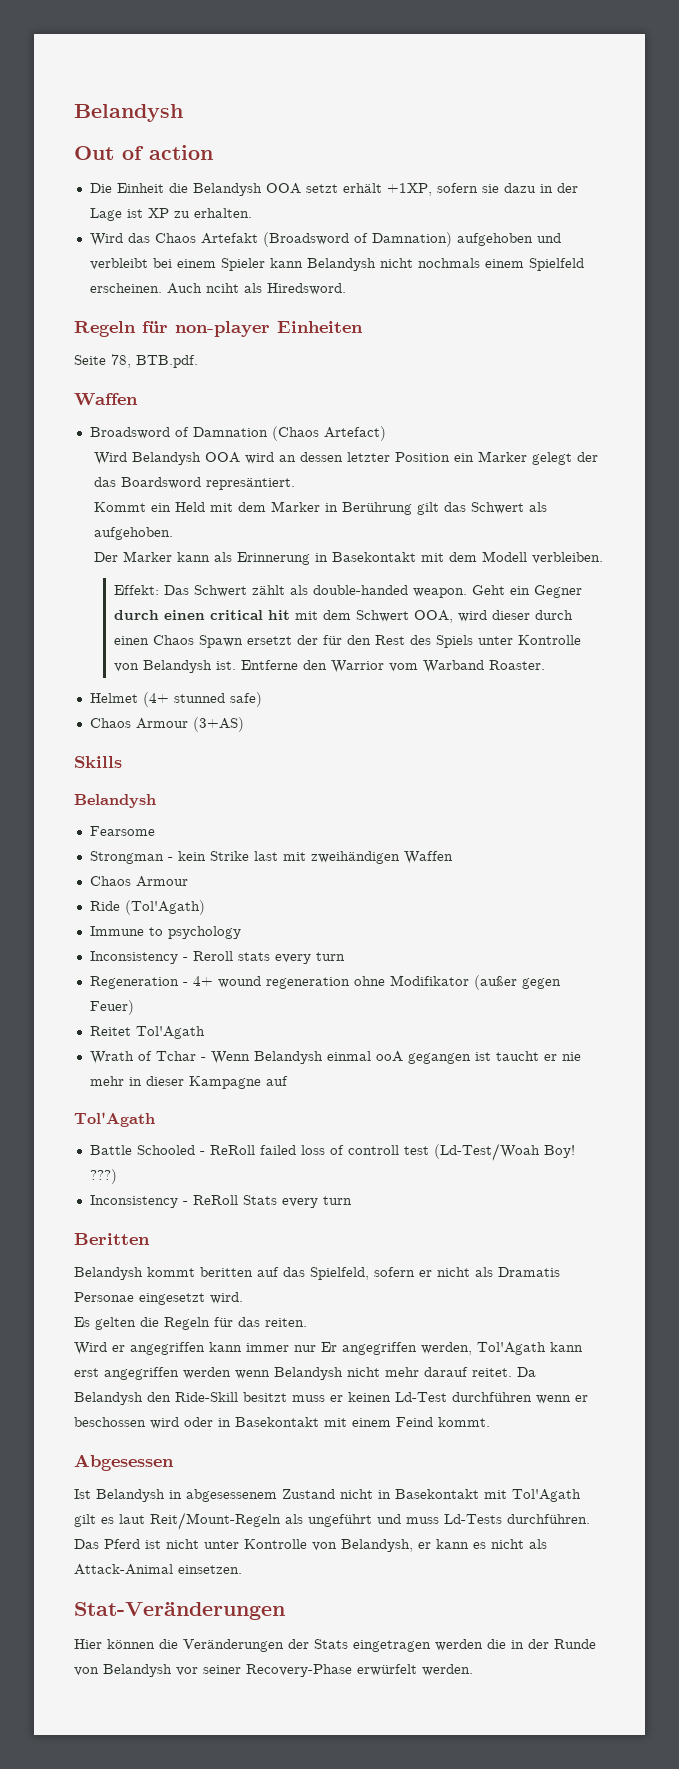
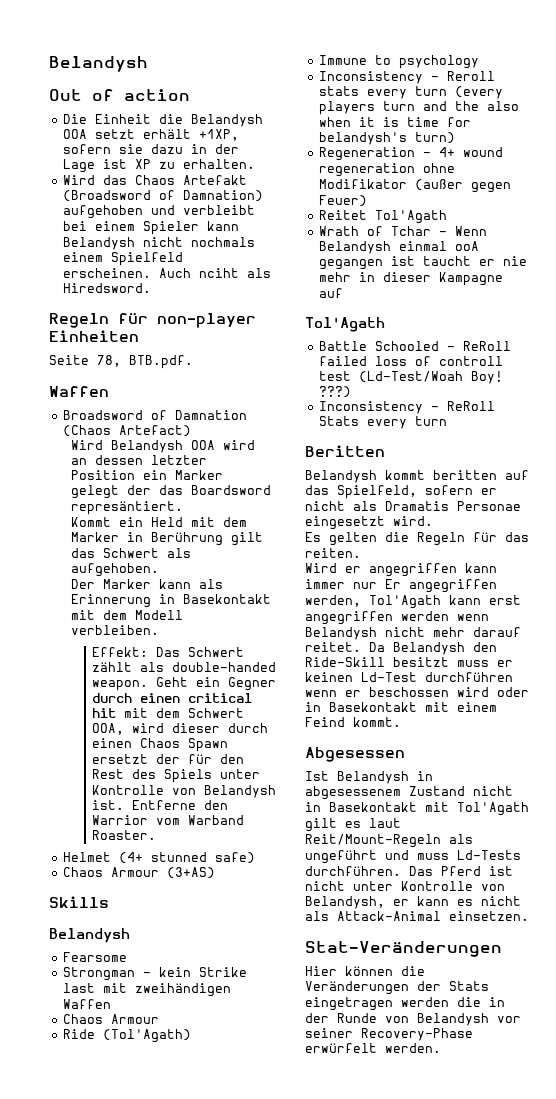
- Inconsistency - Reroll stats every turn
+ Inconsistency - Reroll stats every turn (every players turn and the also when it is time for belandysh's turn)

